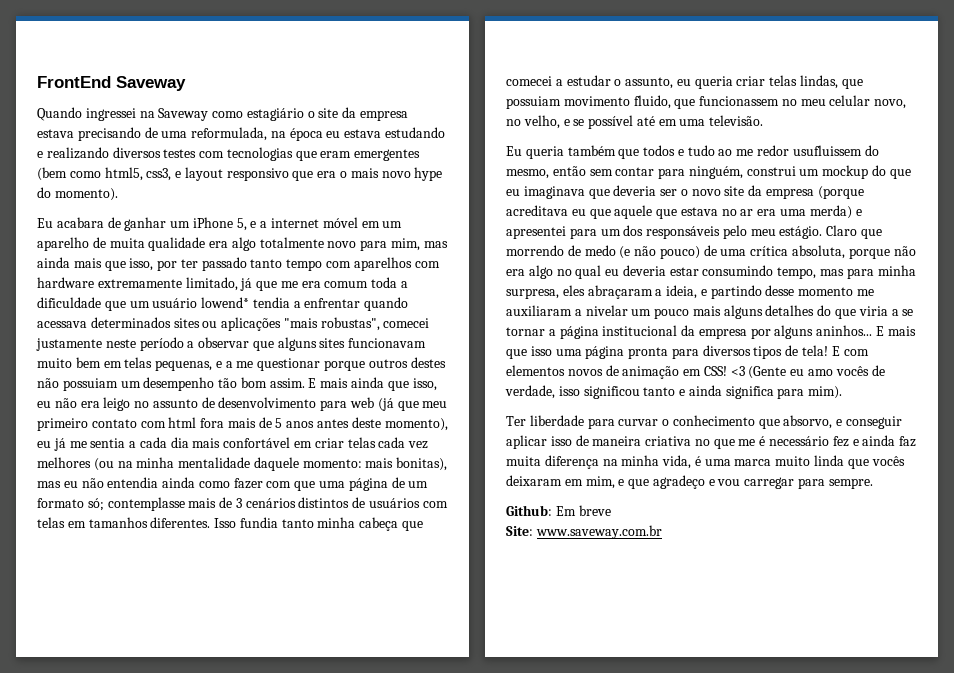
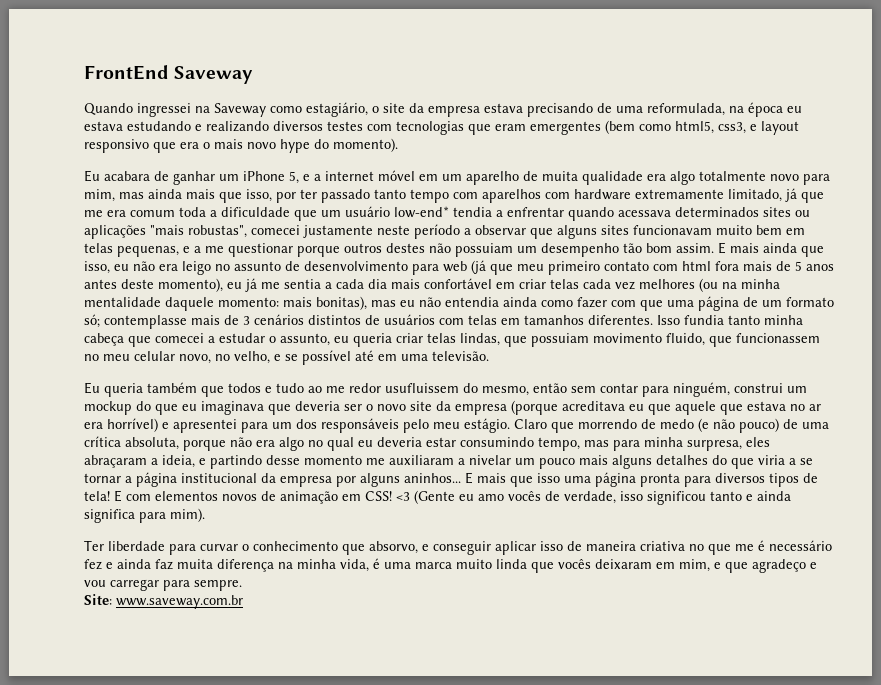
- Quando ingressei na Saveway como estagiário o site da empresa estava precisando de uma reformulada, na época eu estava estudando e realizando diversos testes com tecnologias que eram emergentes (bem como html5, css3, e layout responsivo que era o mais novo hype do momento).
+ Quando ingressei na Saveway como estagiário, o site da empresa estava precisando de uma reformulada, na época eu estava estudando e realizando diversos testes com tecnologias que eram emergentes (bem como html5, css3, e layout responsivo que era o mais novo hype do momento).
- Eu acabara de ganhar um iPhone 5, e a internet móvel em um aparelho de muita qualidade era algo totalmente novo para mim, mas ainda mais que isso, por ter passado tanto tempo com aparelhos com hardware extremamente limitado, já que me era comum toda a dificuldade que um usuário lowend* tendia a enfrentar quando acessava determinados sites ou aplicações "mais robustas", comecei justamente neste período a observar que alguns sites funcionavam muito bem em telas pequenas, e a me questionar porque outros destes não possuiam um desempenho tão bom assim.
+ Eu acabara de ganhar um iPhone 5, e a internet móvel em um aparelho de muita qualidade era algo totalmente novo para mim, mas ainda mais que isso, por ter passado tanto tempo com aparelhos com hardware extremamente limitado, já que me era comum toda a dificuldade que um usuário low-end* tendia a enfrentar quando acessava determinados sites ou aplicações "mais robustas", comecei justamente neste período a observar que alguns sites funcionavam muito bem em telas pequenas, e a me questionar porque outros destes não possuiam um desempenho tão bom assim.
- Eu queria também que todos e tudo ao me redor usufluissem do mesmo, então sem contar para ninguém, construi um mockup do que eu imaginava que deveria ser o novo site da empresa (porque acreditava eu que aquele que estava no ar era uma merda) e apresentei para um dos responsáveis pelo meu estágio.
+ Eu queria também que todos e tudo ao me redor usufluissem do mesmo, então sem contar para ninguém, construi um mockup do que eu imaginava que deveria ser o novo site da empresa (porque acreditava eu que aquele que estava no ar era horrível) e apresentei para um dos responsáveis pelo meu estágio.
- Github: Em breve

